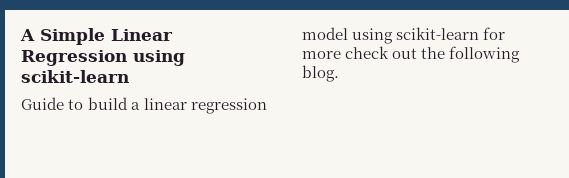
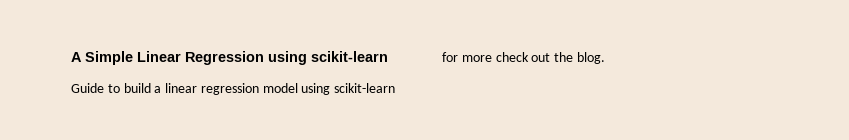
- Guide to build a linear regression model using scikit-learn for more check out the following blog.
+ Guide to build a linear regression model using scikit-learn for more check out the blog.

